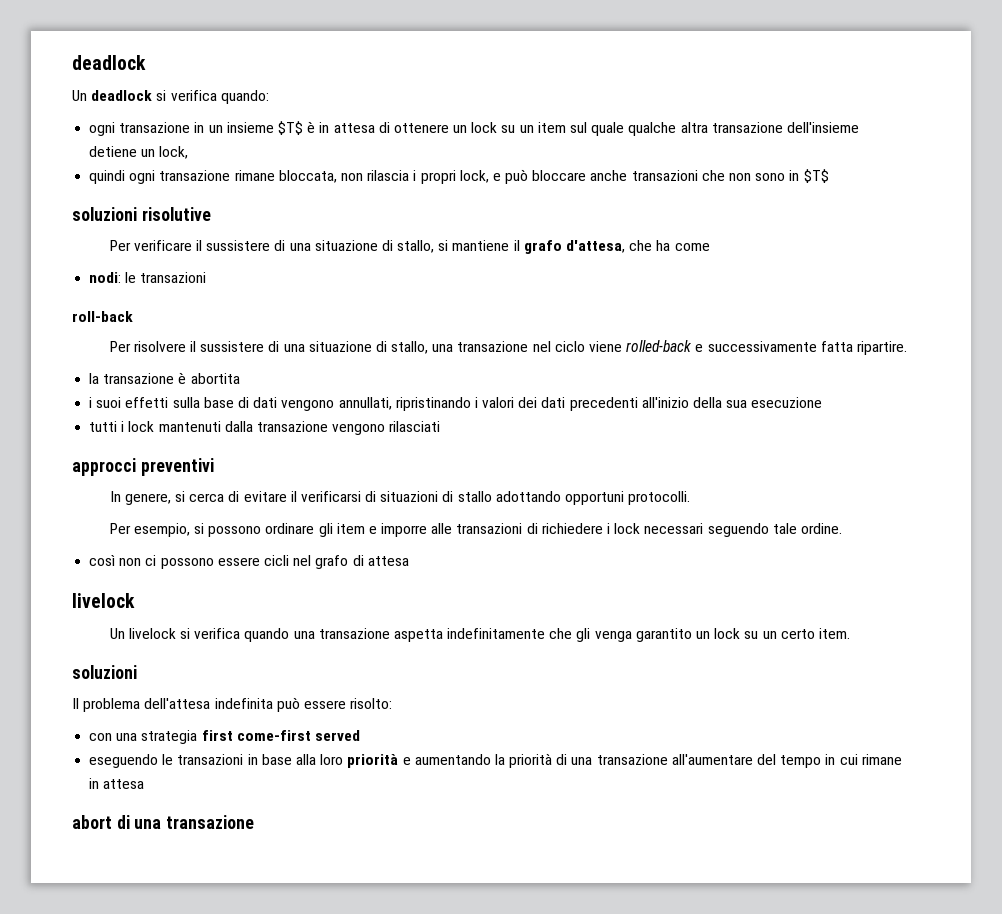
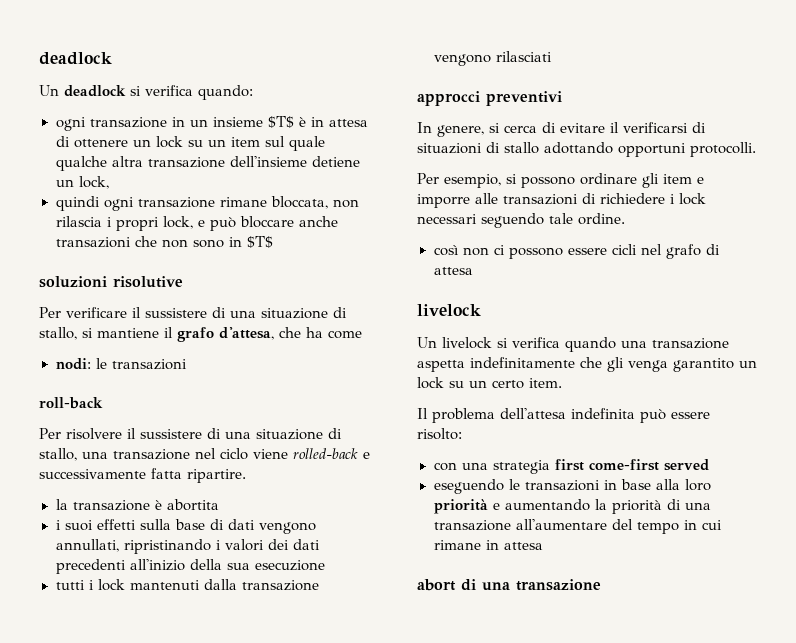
  Un livelock si verifica quando una transazione aspetta indefinitamente che gli venga garantito un lock su un certo item.
- soluzioni

